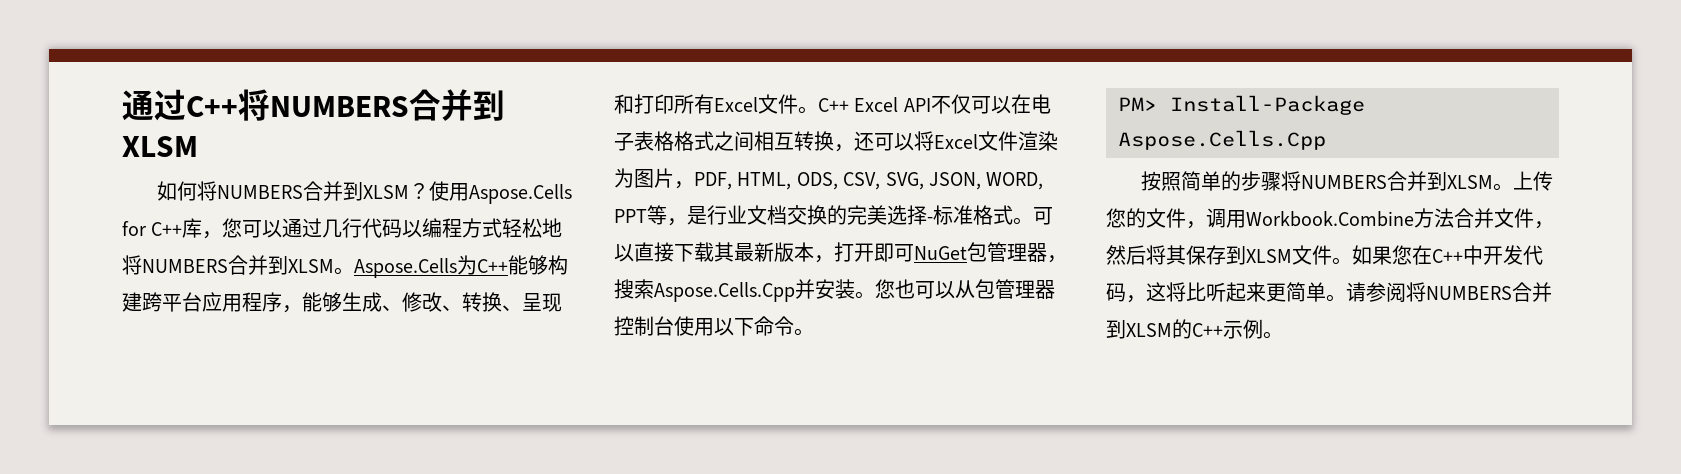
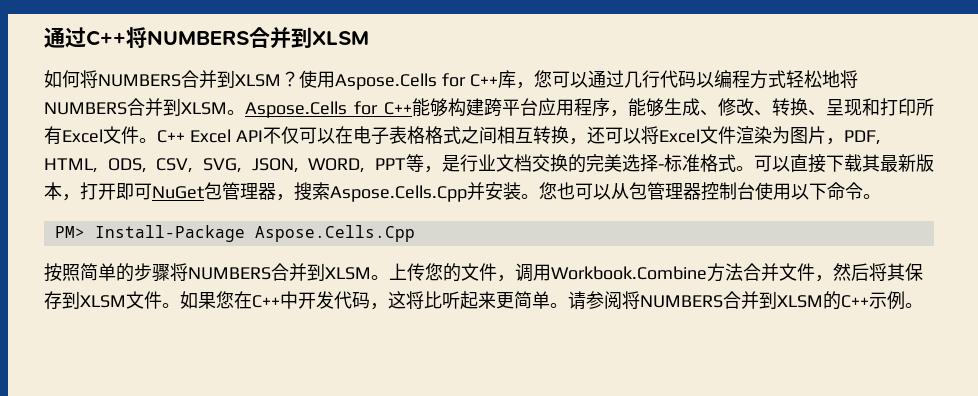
- Aspose.Cells为C++能够构建跨平台应用程序，能够生成、修改、转换、呈现和打印所有Excel文件。
+ Aspose.Cells for C++能够构建跨平台应用程序，能够生成、修改、转换、呈现和打印所有Excel文件。

